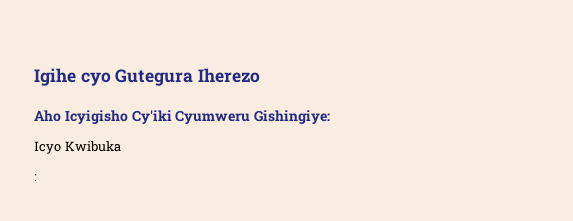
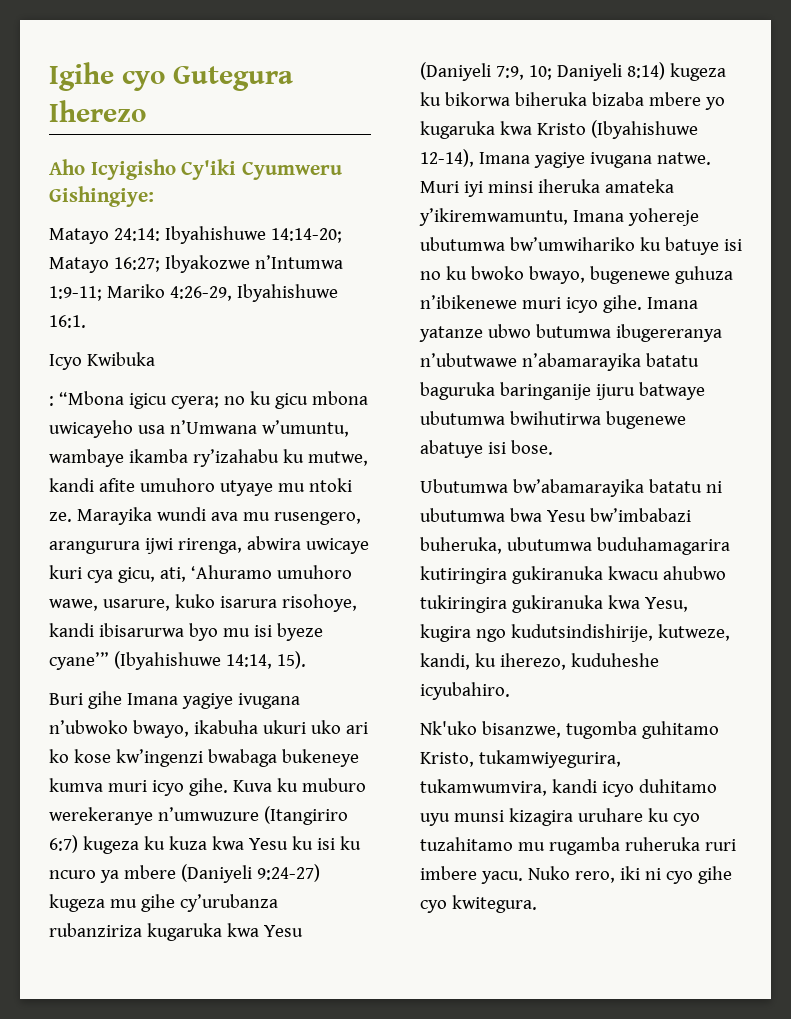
+ Matayo 24:14: Ibyahishuwe 14:14-20; Matayo 16:27; Ibyakozwe n’Intumwa 1:9-11; Mariko 4:26-29, Ibyahishuwe 16:1.
  Icyo Kwibuka
- :
+ : “Mbona igicu cyera; no ku gicu mbona uwicayeho usa n’Umwana w’umuntu, wambaye ikamba ry’izahabu ku mutwe, kandi afite umuhoro utyaye mu ntoki ze. Marayika wundi ava mu rusengero, arangurura ijwi rirenga, abwira uwicaye kuri cya gicu, ati, ‘Ahuramo umuhoro wawe, usarure, kuko isarura risohoye, kandi ibisarurwa byo mu isi byeze cyane’” (Ibyahishuwe 14:14, 15).
+ Buri gihe Imana yagiye ivugana n’ubwoko bwayo, ikabuha ukuri uko ari ko kose kw’ingenzi bwabaga bukeneye kumva muri icyo gihe. Kuva ku muburo werekeranye n’umwuzure (Itangiriro 6:7) kugeza ku kuza kwa Yesu ku isi ku ncuro ya mbere (Daniyeli 9:24-27) kugeza mu gihe cy’urubanza rubanziriza kugaruka kwa Yesu (Daniyeli 7:9, 10; Daniyeli 8:14) kugeza ku bikorwa biheruka bizaba mbere yo kugaruka kwa Kristo (Ibyahishuwe 12-14), Imana yagiye ivugana natwe. Muri iyi minsi iheruka amateka y’ikiremwamuntu, Imana yohereje ubutumwa bw’umwihariko ku batuye isi no ku bwoko bwayo, bugenewe guhuza n’ibikenewe muri icyo gihe. Imana yatanze ubwo butumwa ibugereranya n’ubutwawe n’abamarayika batatu baguruka baringanije ijuru batwaye ubutumwa bwihutirwa bugenewe abatuye isi bose.
+ Ubutumwa bw’abamarayika batatu ni ubutumwa bwa Yesu bw’imbabazi buheruka, ubutumwa buduhamagarira kutiringira gukiranuka kwacu ahubwo tukiringira gukiranuka kwa Yesu, kugira ngo kudutsindishirije, kutweze, kandi, ku iherezo, kuduheshe icyubahiro.
+ Nk'uko bisanzwe, tugomba guhitamo Kristo, tukamwiyegurira, tukamwumvira, kandi icyo duhitamo uyu munsi kizagira uruhare ku cyo tuzahitamo mu rugamba ruheruka ruri imbere yacu. Nuko rero, iki ni cyo gihe cyo kwitegura.

